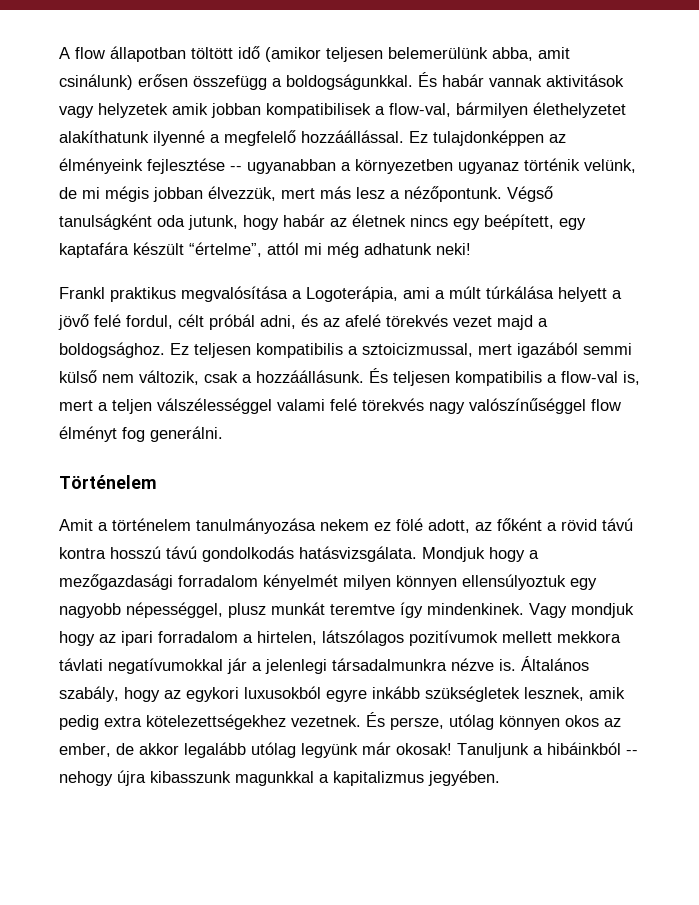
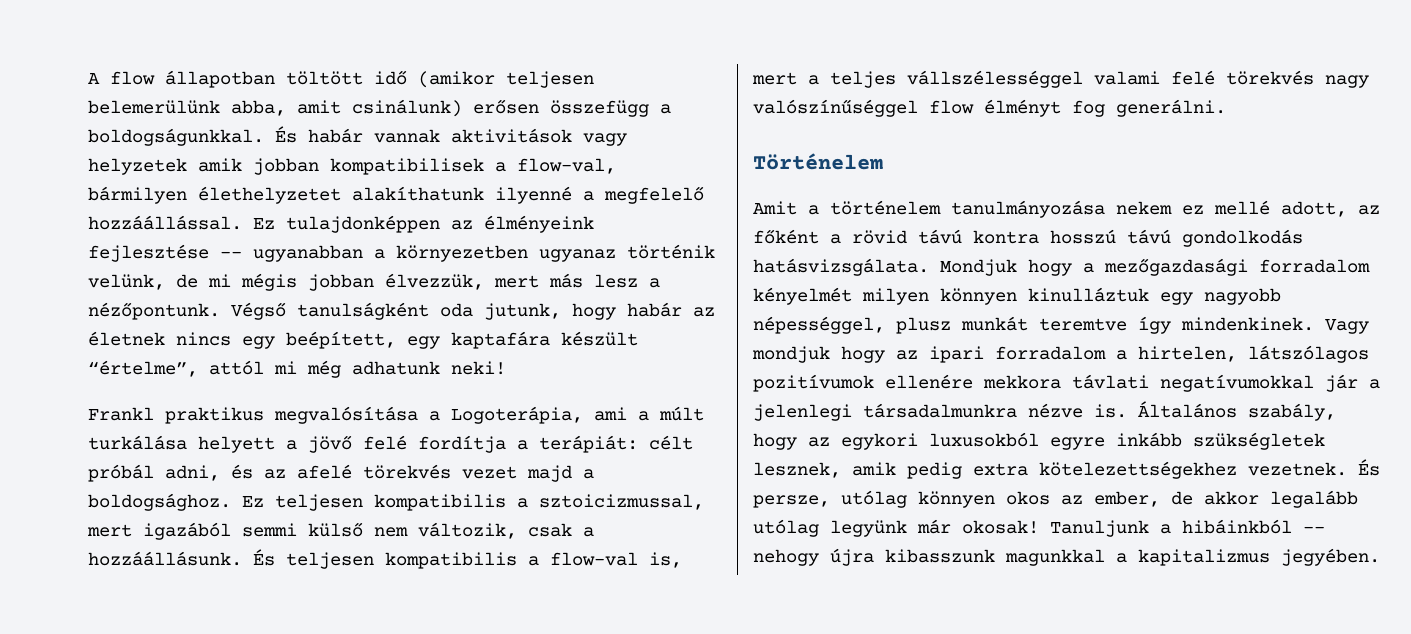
- Frankl praktikus megvalósítása a Logoterápia, ami a múlt túrkálása helyett a jövő felé fordul, célt próbál adni, és az afelé törekvés vezet majd a boldogsághoz.
+ Frankl praktikus megvalósítása a Logoterápia, ami a múlt turkálása helyett a jövő felé fordítja a terápiát: célt próbál adni, és az afelé törekvés vezet majd a boldogsághoz.
- És teljesen kompatibilis a flow-val is, mert a teljen válszélességgel valami felé törekvés nagy valószínűséggel flow élményt fog generálni.
+ És teljesen kompatibilis a flow-val is, mert a teljes vállszélességgel valami felé törekvés nagy valószínűséggel flow élményt fog generálni.
- Amit a történelem tanulmányozása nekem ez fölé adott, az főként a rövid távú kontra hosszú távú gondolkodás hatásvizsgálata.
+ Amit a történelem tanulmányozása nekem ez mellé adott, az főként a rövid távú kontra hosszú távú gondolkodás hatásvizsgálata.
- Mondjuk hogy a mezőgazdasági forradalom kényelmét milyen könnyen ellensúlyoztuk egy nagyobb népességgel, plusz munkát teremtve így mindenkinek.
+ Mondjuk hogy a mezőgazdasági forradalom kényelmét milyen könnyen kinulláztuk egy nagyobb népességgel, plusz munkát teremtve így mindenkinek.
- Vagy mondjuk hogy az ipari forradalom a hirtelen, látszólagos pozitívumok mellett mekkora távlati negatívumokkal jár a jelenlegi társadalmunkra nézve is.
+ Vagy mondjuk hogy az ipari forradalom a hirtelen, látszólagos pozitívumok ellenére mekkora távlati negatívumokkal jár a jelenlegi társadalmunkra nézve is.

